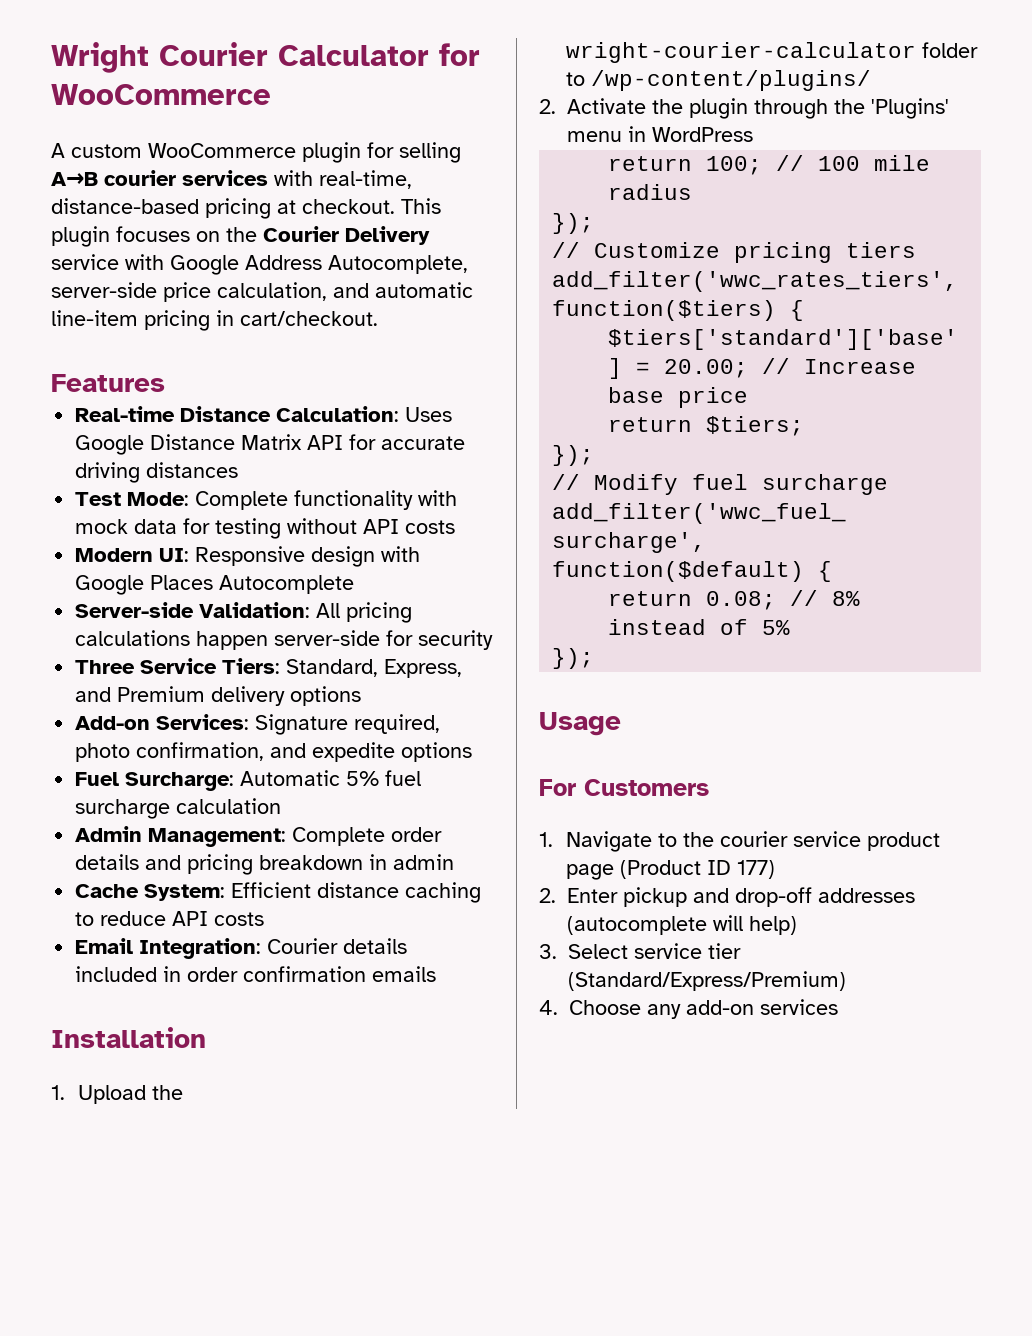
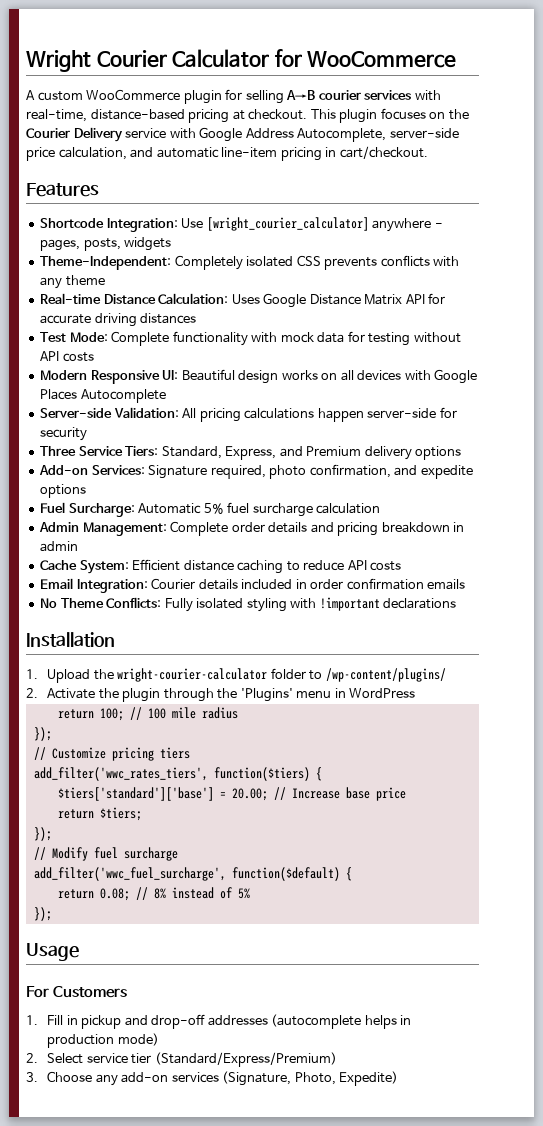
+ Shortcode Integration: Use [wright_courier_calculator] anywhere - pages, posts, widgets
+ Theme-Independent: Completely isolated CSS prevents conflicts with any theme
- Modern UI: Responsive design with Google Places Autocomplete
+ Modern Responsive UI: Beautiful design works on all devices with Google Places Autocomplete
+ No Theme Conflicts: Fully isolated styling with !important declarations
- 1. Navigate to the courier service product page (Product ID 177)
- 2. Enter pickup and drop-off addresses (autocomplete will help)
- 3. Select service tier (Standard/Express/Premium)
+ 1. Fill in pickup and drop-off addresses (autocomplete helps in production mode)
+ 2. Select service tier (Standard/Express/Premium)
- 4. Choose any add-on services
+ 3. Choose any add-on services (Signature, Photo, Expedite)

